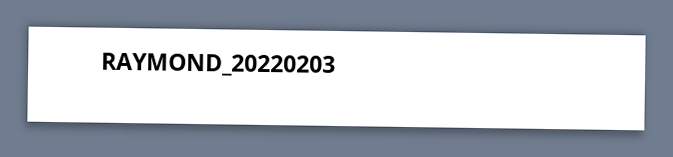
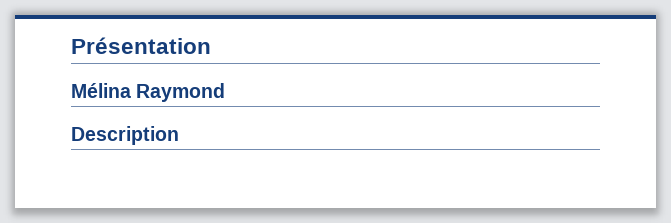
- RAYMOND_20220203
+ Présentation
+ Mélina Raymond
+ Description

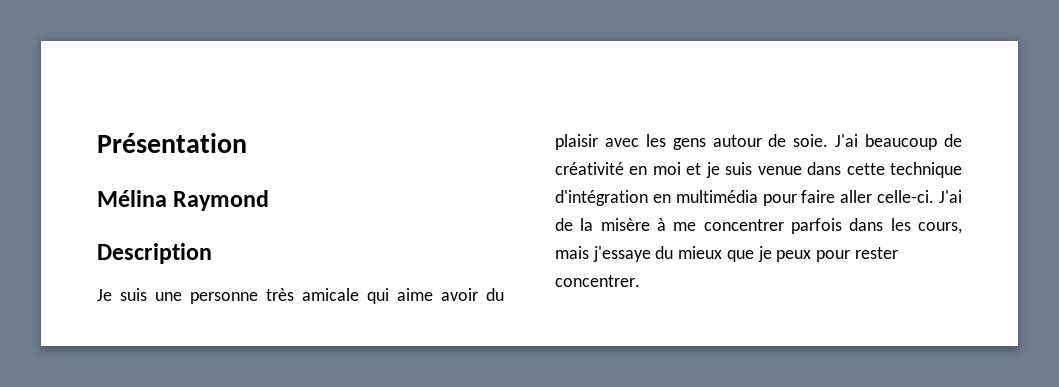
+ Je suis une personne très amicale qui aime avoir du plaisir avec les gens autour de soie. J'ai beaucoup de créativité en moi et je suis venue dans cette technique d'intégration en multimédia pour faire aller celle-ci. J'ai de la misère à me concentrer parfois dans les cours, mais j'essaye du mieux que je peux pour rester concentrer.

